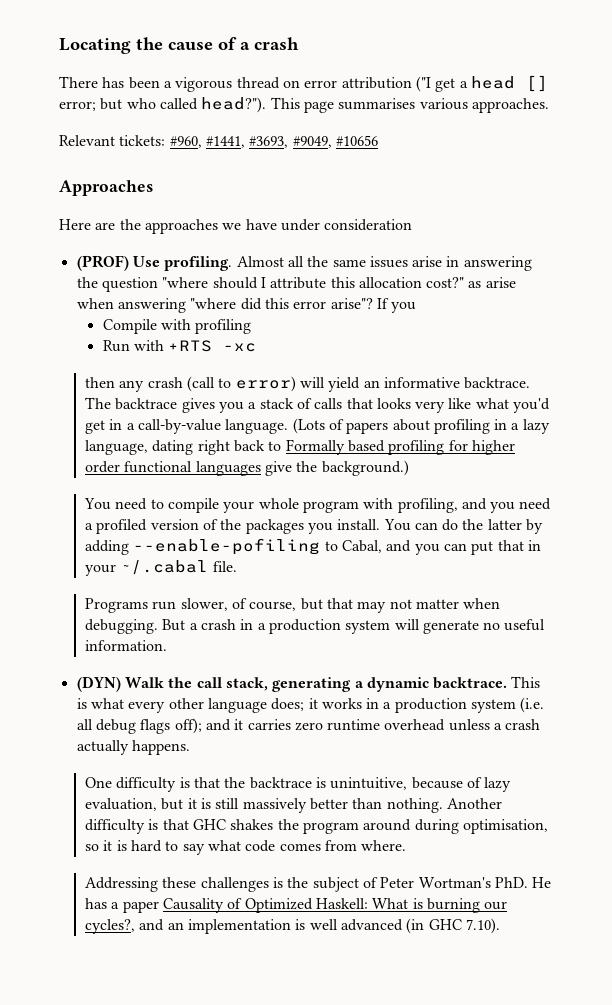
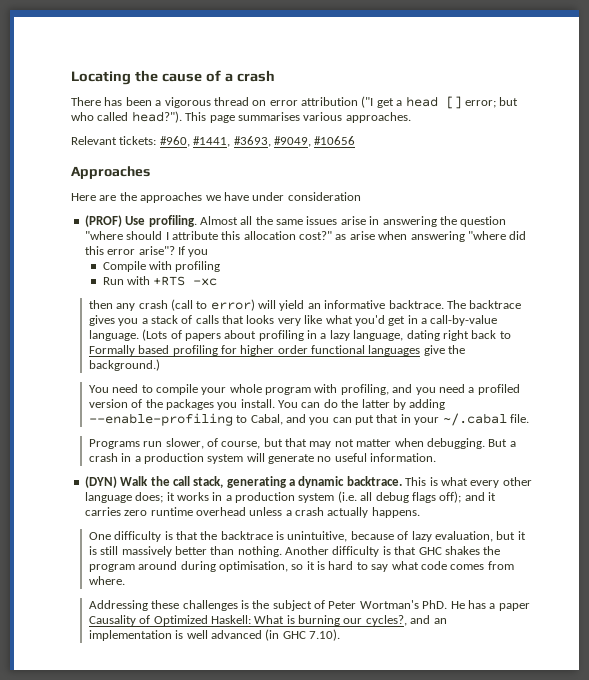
- You can do the latter by adding --enable-pofiling to Cabal, and you can put that in your ~/.cabal file.
+ You can do the latter by adding --enable-profiling to Cabal, and you can put that in your ~/.cabal file.

